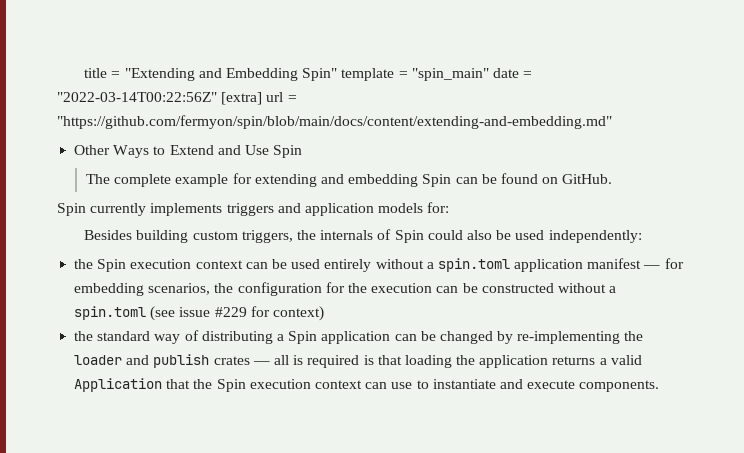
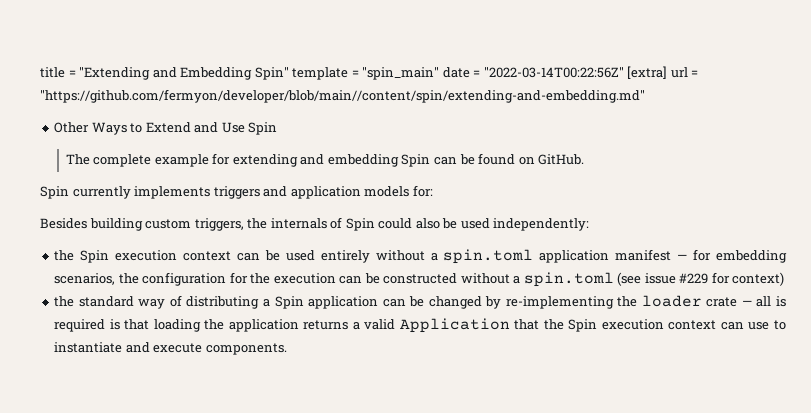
- title = "Extending and Embedding Spin" template = "spin_main" date = "2022-03-14T00:22:56Z" [extra] url = "https://github.com/fermyon/spin/blob/main/docs/content/extending-and-embedding.md"
+ title = "Extending and Embedding Spin" template = "spin_main" date = "2022-03-14T00:22:56Z" [extra] url = "https://github.com/fermyon/developer/blob/main//content/spin/extending-and-embedding.md"
- the standard way of distributing a Spin application can be changed by re-implementing the loader and publish crates — all is required is that loading the application returns a valid Application that the Spin execution context can use to instantiate and execute components.
+ the standard way of distributing a Spin application can be changed by re-implementing the loader crate — all is required is that loading the application returns a valid Application that the Spin execution context can use to instantiate and execute components.

